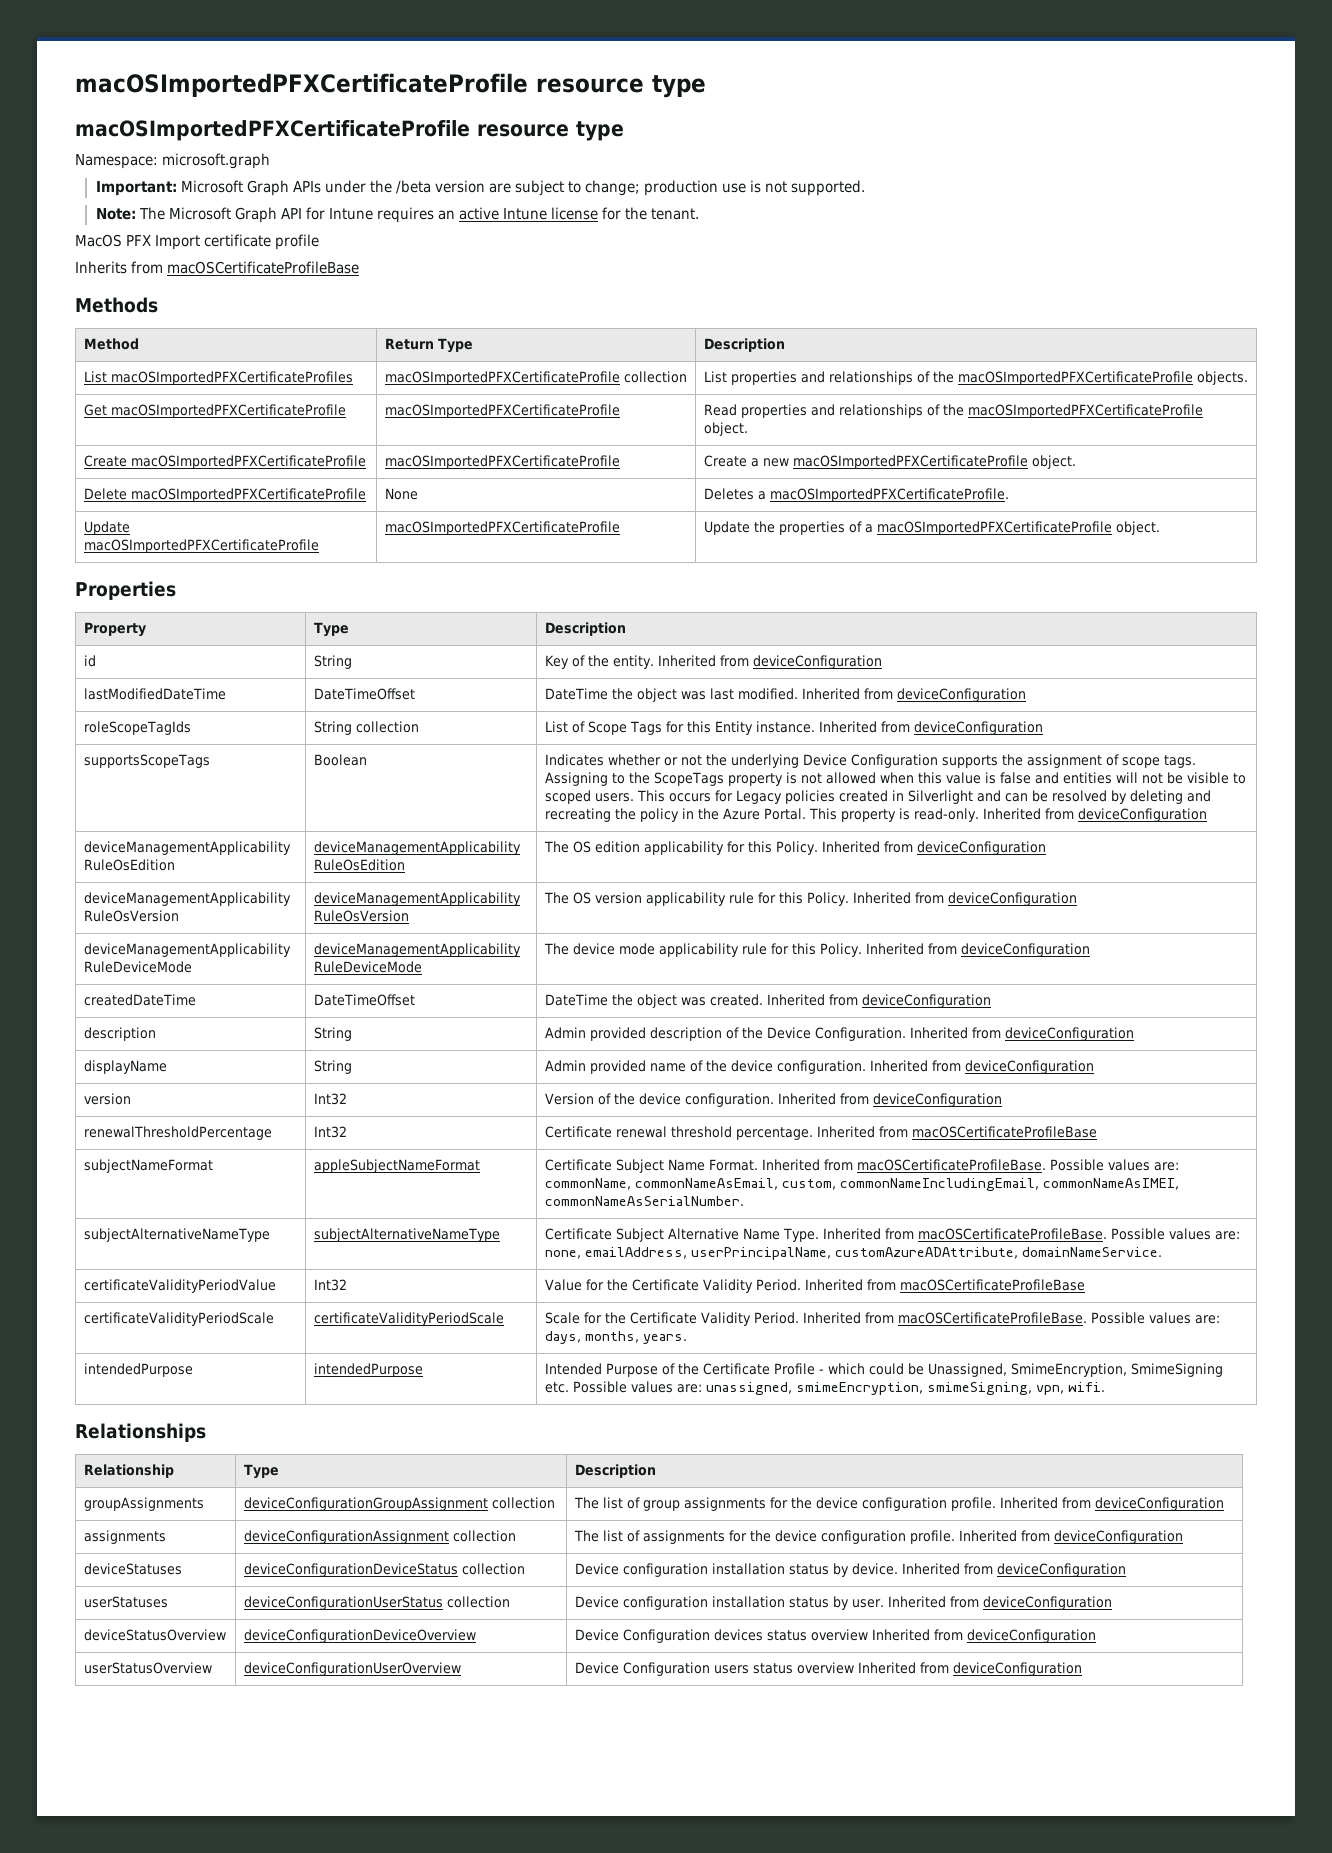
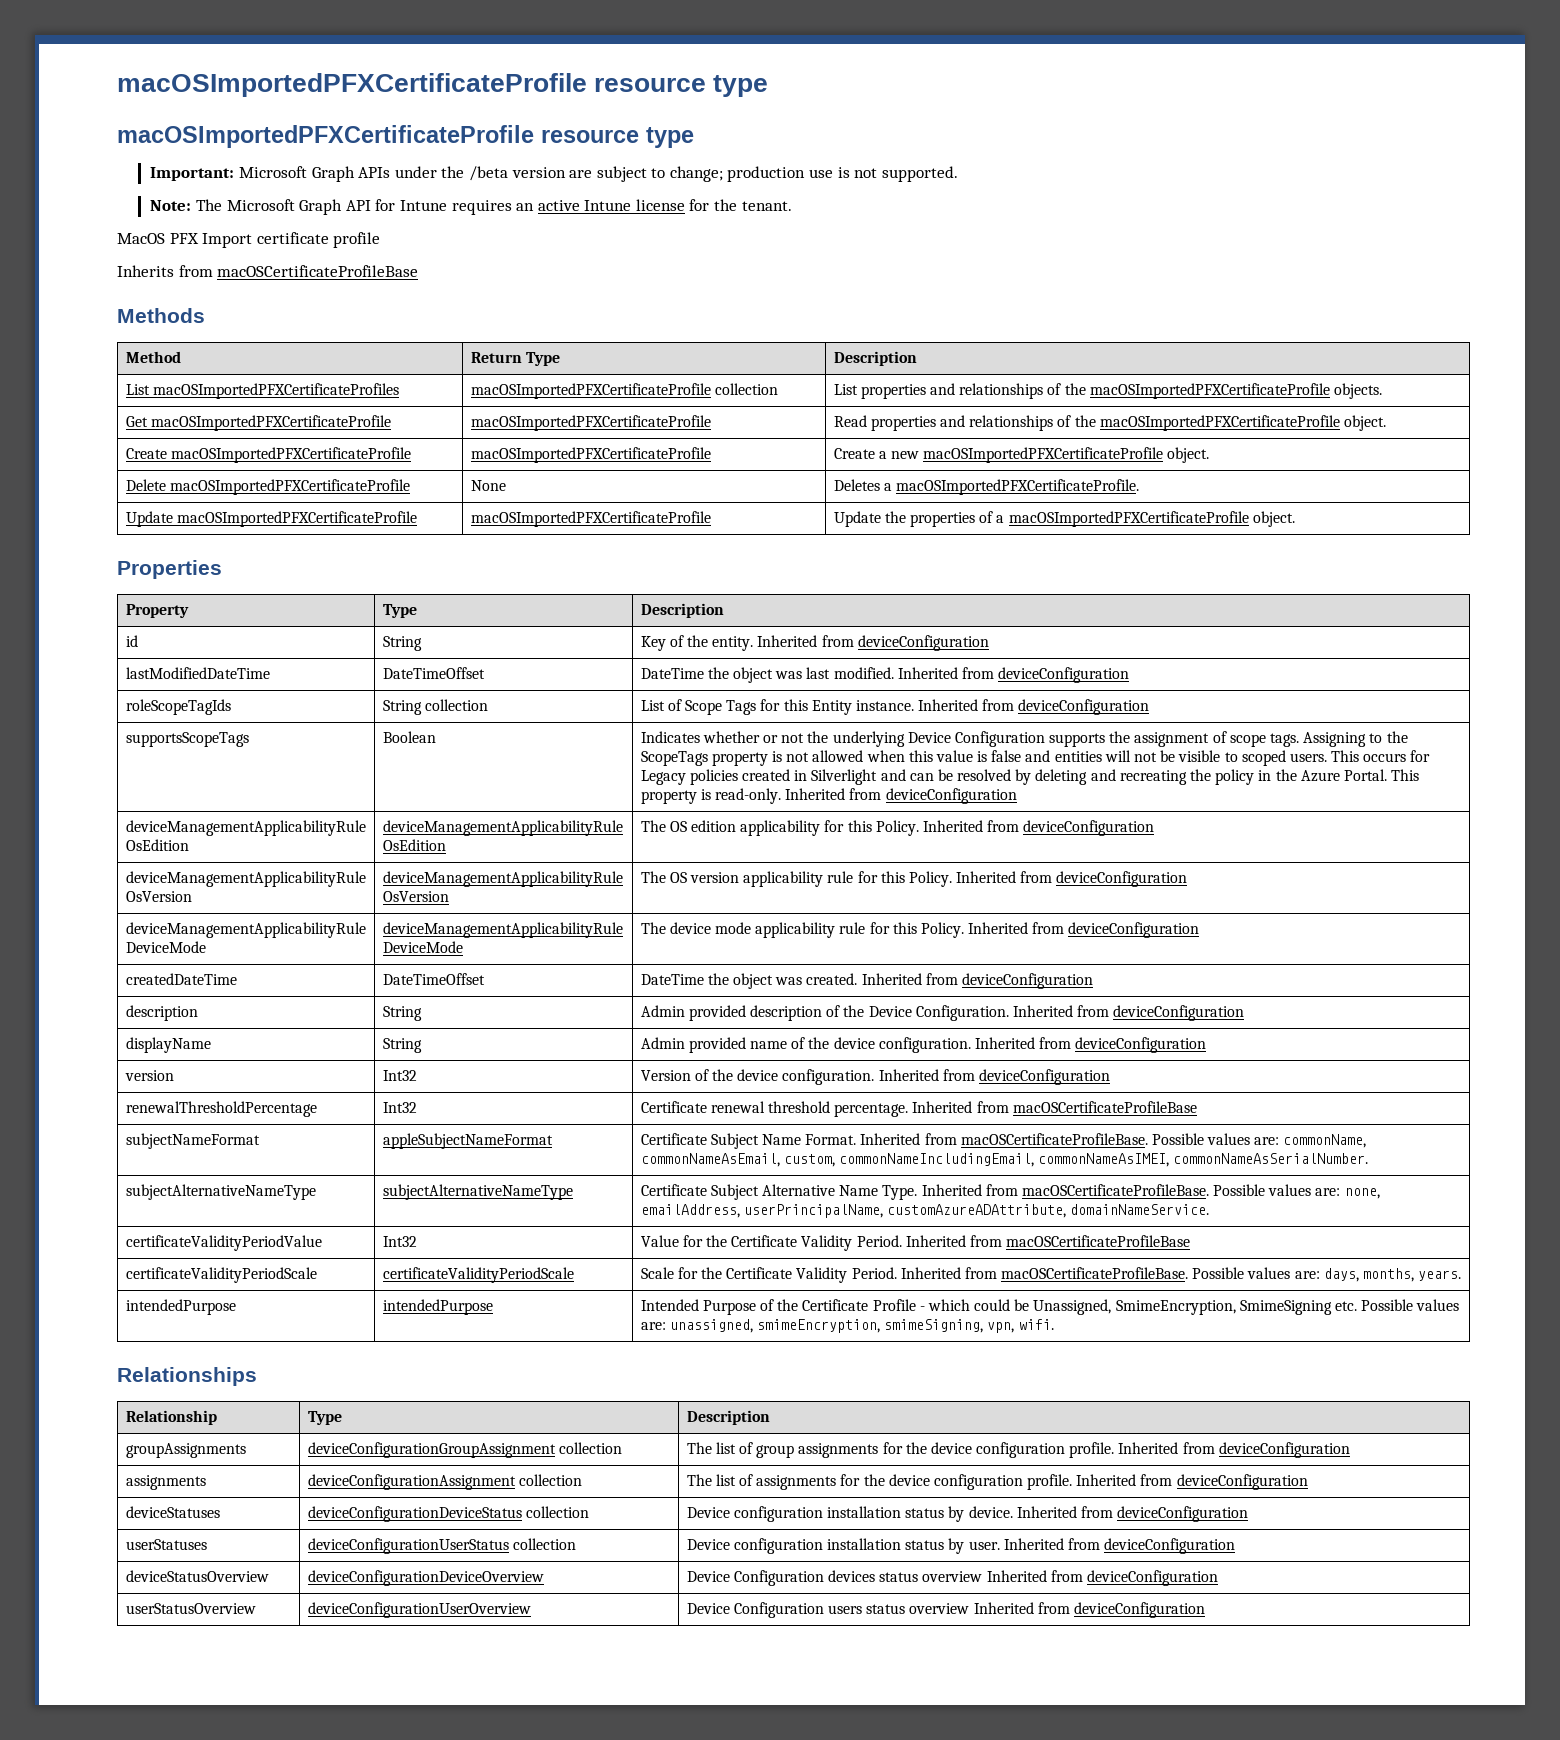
- Namespace: microsoft.graph

